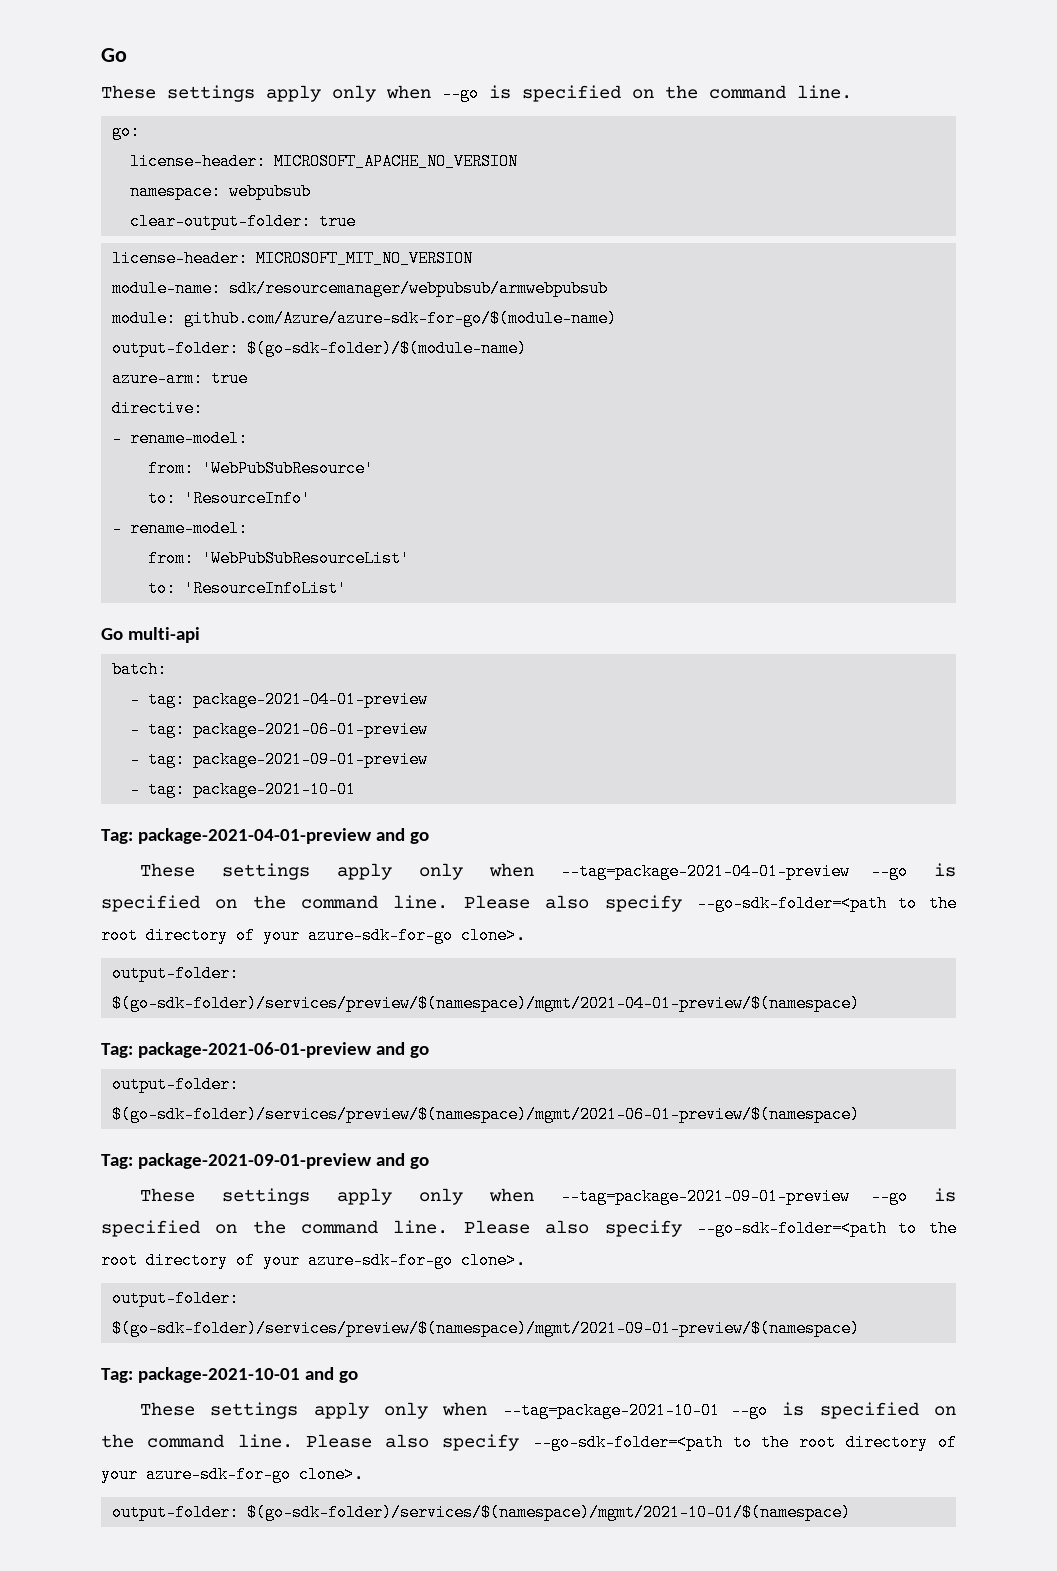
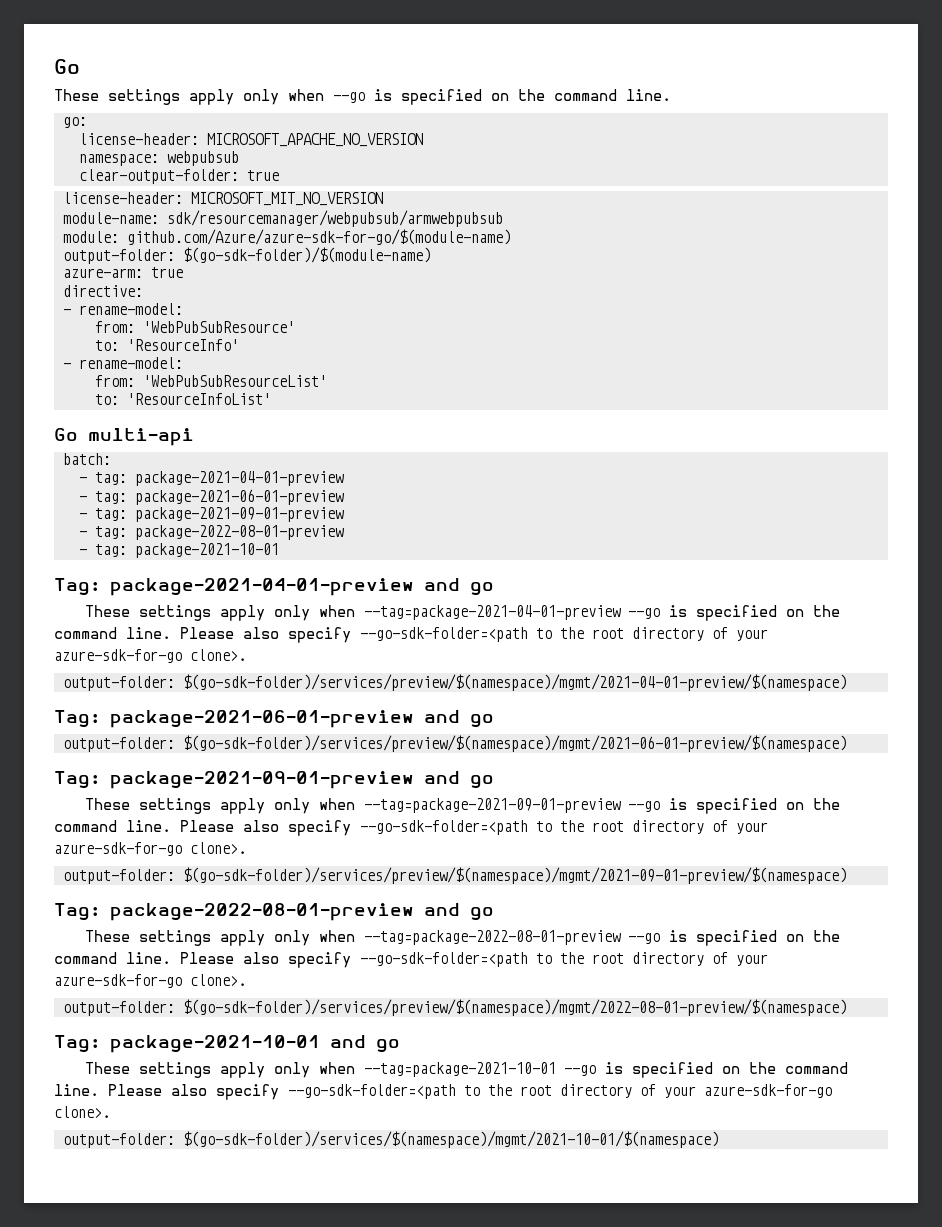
+ - tag: package-2022-08-01-preview
+ Tag: package-2022-08-01-preview and go
+ These settings apply only when --tag=package-2022-08-01-preview --go is specified on the command line. Please also specify --go-sdk-folder=<path to the root directory of your azure-sdk-for-go clone>.
+ output-folder: $(go-sdk-folder)/services/preview/$(namespace)/mgmt/2022-08-01-preview/$(namespace)

